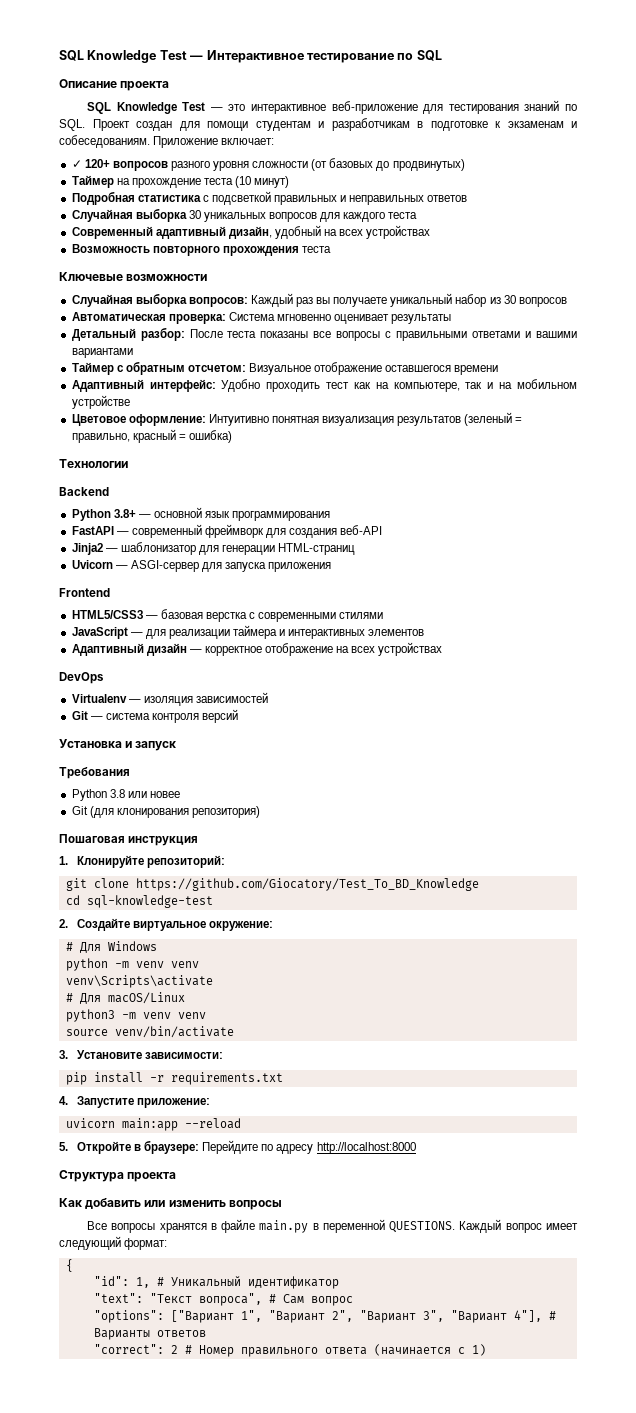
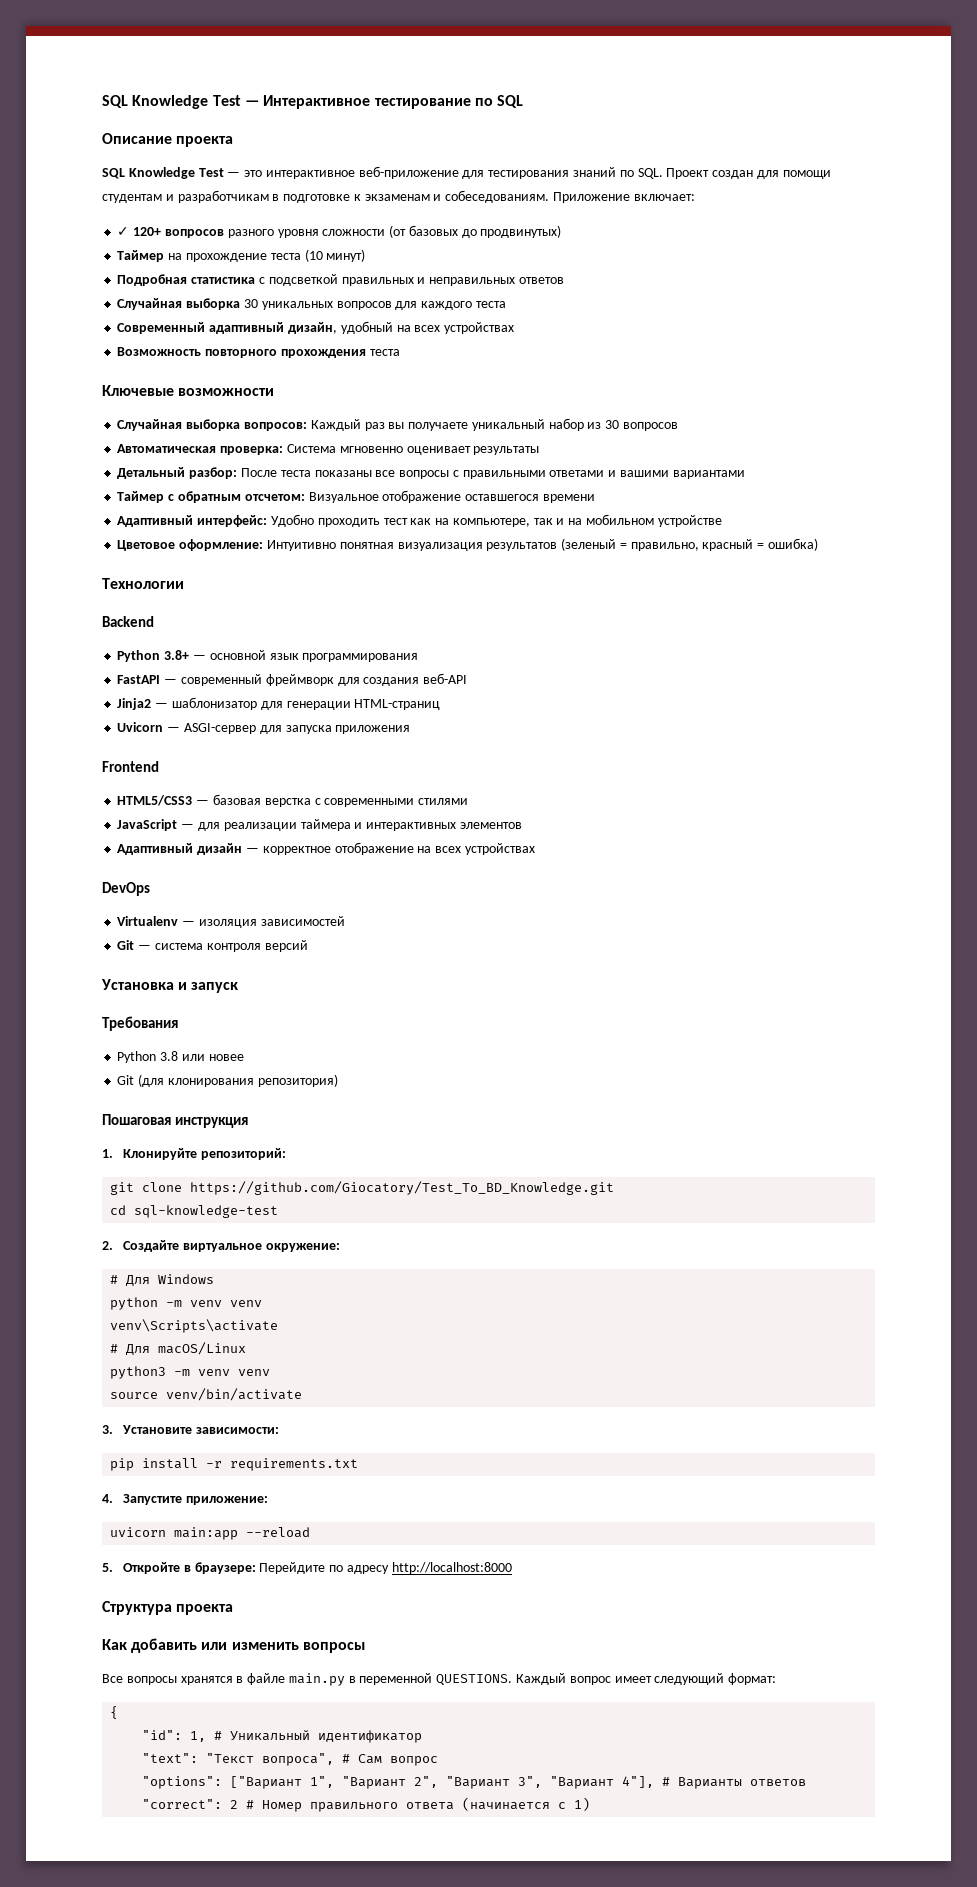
- git clone https://github.com/Giocatory/Test_To_BD_Knowledge
+ git clone https://github.com/Giocatory/Test_To_BD_Knowledge.git

